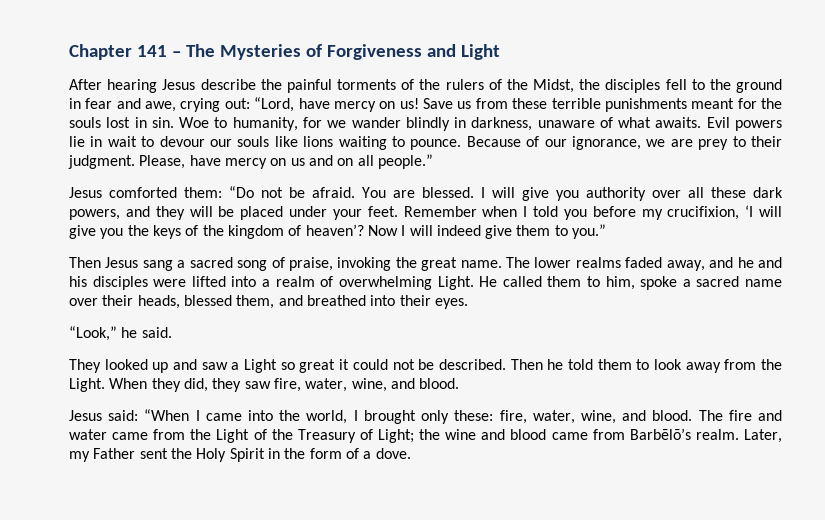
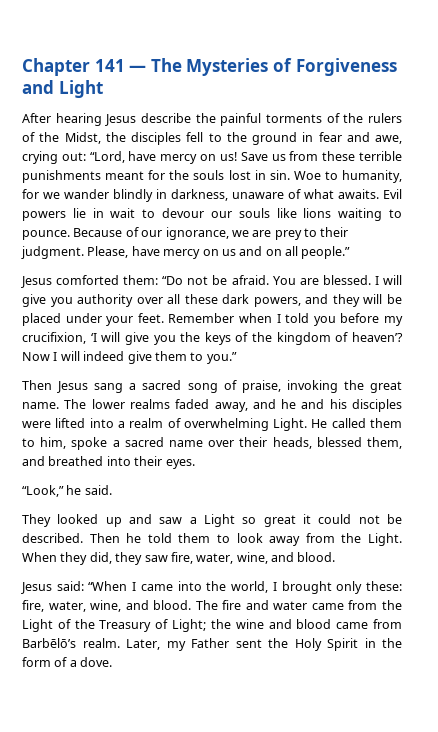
- Chapter 141 – The Mysteries of Forgiveness and Light
+ Chapter 141 — The Mysteries of Forgiveness and Light

